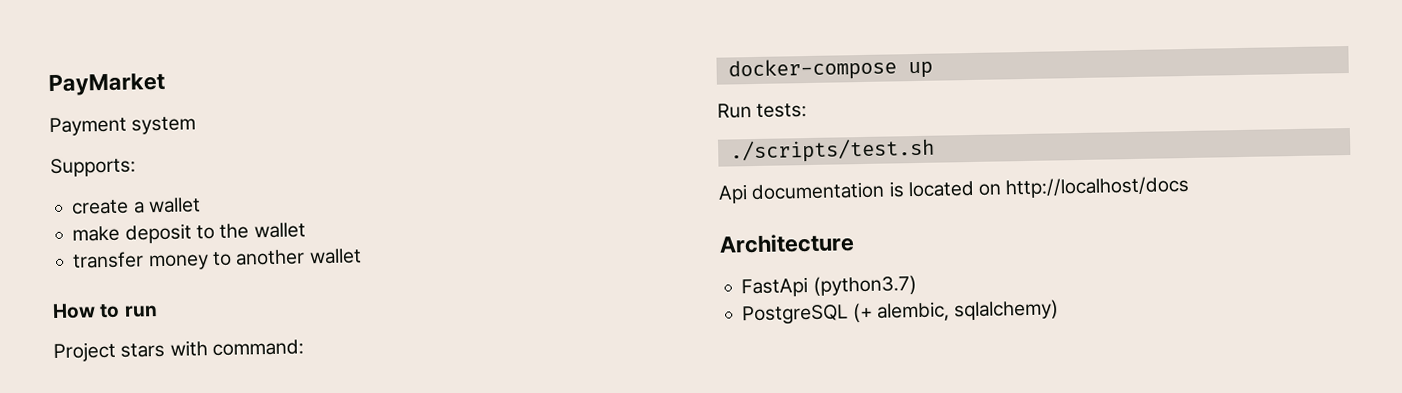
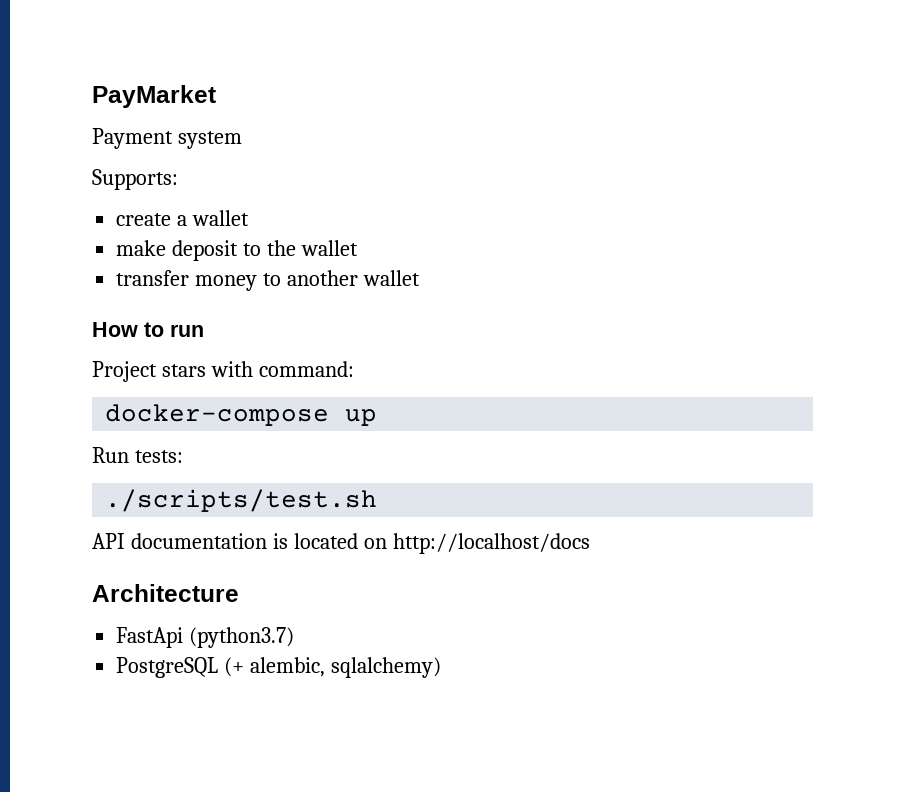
- Api documentation is located on http://localhost/docs
+ API documentation is located on http://localhost/docs

